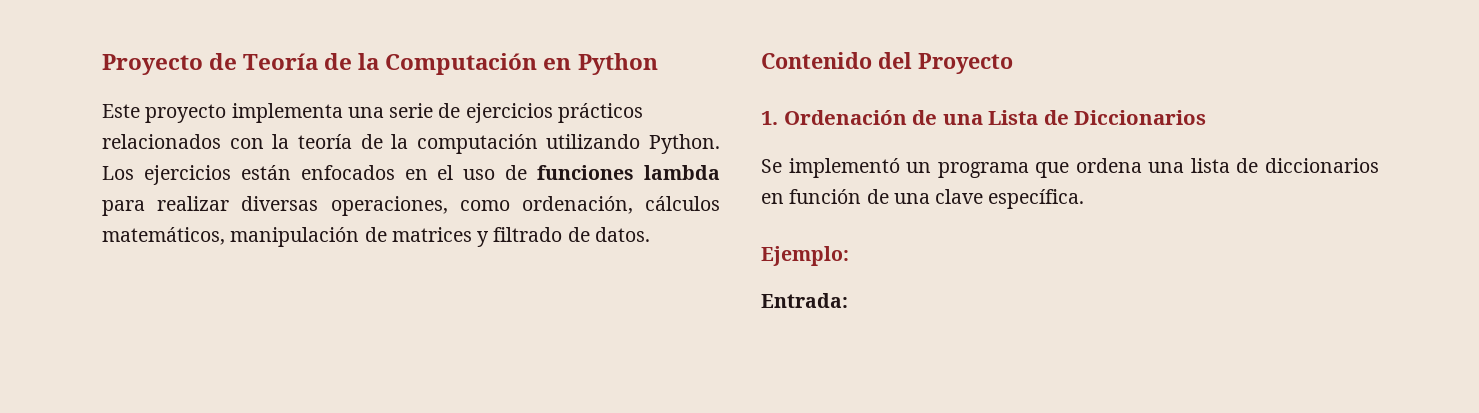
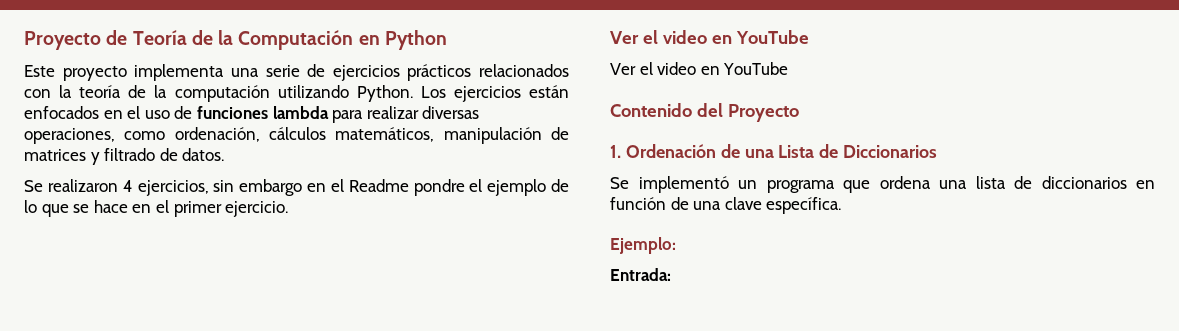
+ Se realizaron 4 ejercicios, sin embargo en el Readme pondre el ejemplo de lo que se hace en el primer ejercicio.
+ Ver el video en YouTube
+ Ver el video en YouTube

